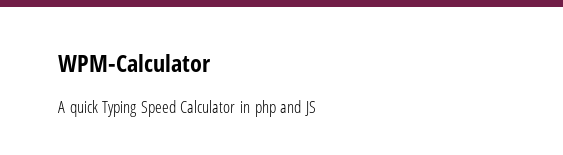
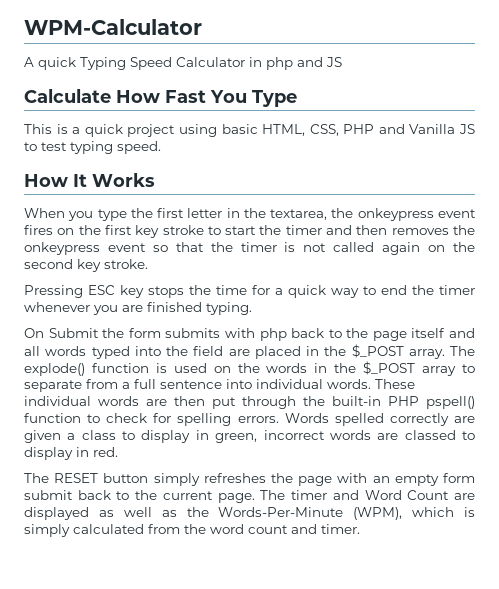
+ Calculate How Fast You Type
+ This is a quick project using basic HTML, CSS, PHP and Vanilla JS to test typing speed.
+ How It Works
+ When you type the first letter in the textarea, the onkeypress event fires on the first key stroke to start the timer and then removes the onkeypress event so that the timer is not called again on the second key stroke.
+ Pressing ESC key stops the time for a quick way to end the timer whenever you are finished typing.
+ On Submit the form submits with php back to the page itself and all words typed into the field are placed in the $_POST array. The explode() function is used on the words in the $_POST array to separate from a full sentence into individual words. These individual words are then put through the built-in PHP pspell() function to check for spelling errors. Words spelled correctly are given a class to display in green, incorrect words are classed to display in red.
+ The RESET button simply refreshes the page with an empty form submit back to the current page. The timer and Word Count are displayed as well as the Words-Per-Minute (WPM), which is simply calculated from the word count and timer.

